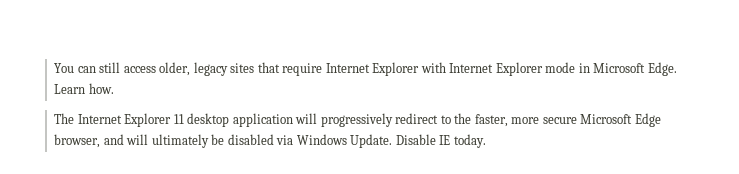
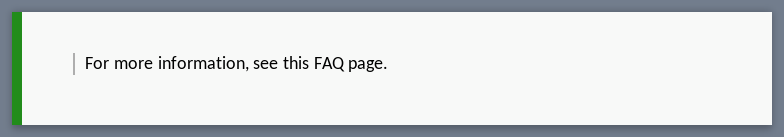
- You can still access older, legacy sites that require Internet Explorer with Internet Explorer mode in Microsoft Edge. Learn how.
- The Internet Explorer 11 desktop application will progressively redirect to the faster, more secure Microsoft Edge browser, and will ultimately be disabled via Windows Update. Disable IE today.
+ For more information, see this FAQ page.

